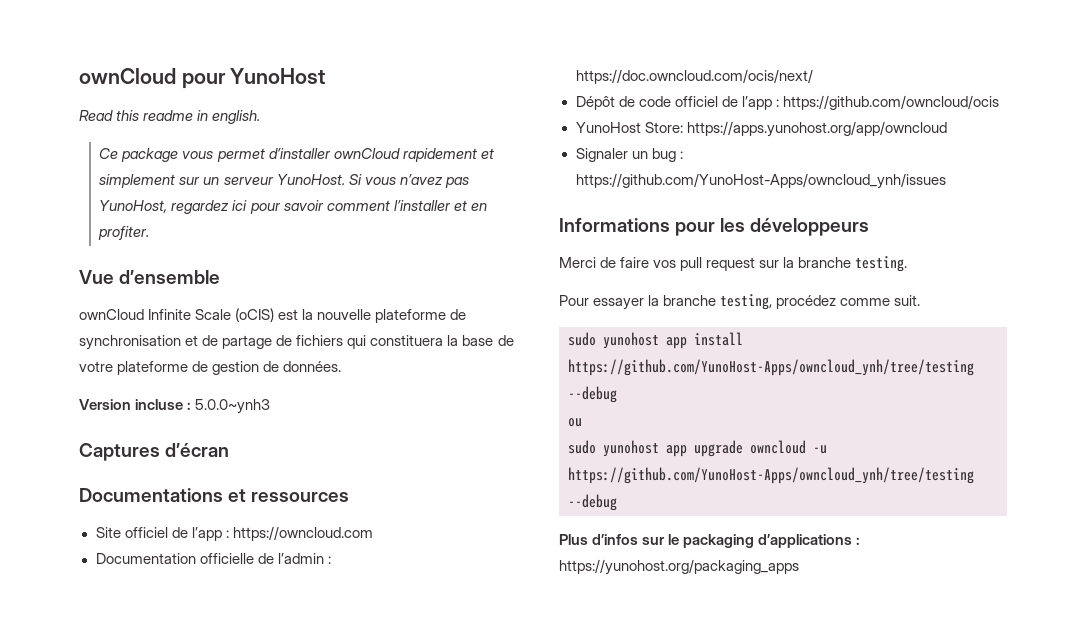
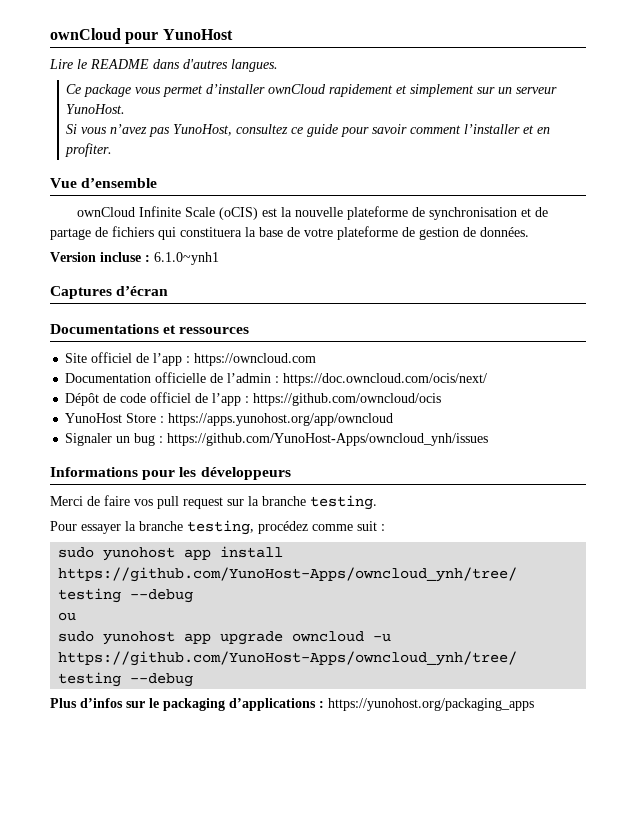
- Read this readme in english.
+ Lire le README dans d'autres langues.
- Ce package vous permet d’installer ownCloud rapidement et simplement sur un serveur YunoHost. Si vous n’avez pas YunoHost, regardez ici pour savoir comment l’installer et en profiter.
+ Ce package vous permet d’installer ownCloud rapidement et simplement sur un serveur YunoHost.
+ Si vous n’avez pas YunoHost, consultez ce guide pour savoir comment l’installer et en profiter.
- Version incluse : 5.0.0~ynh3
+ Version incluse : 6.1.0~ynh1
- YunoHost Store: https://apps.yunohost.org/app/owncloud
+ YunoHost Store : https://apps.yunohost.org/app/owncloud
- Pour essayer la branche testing, procédez comme suit.
+ Pour essayer la branche testing, procédez comme suit :

